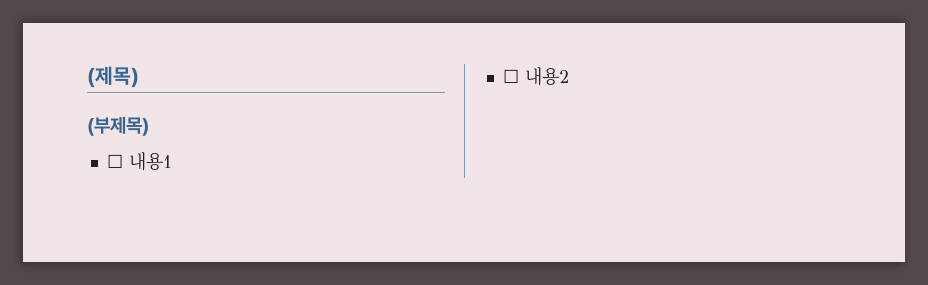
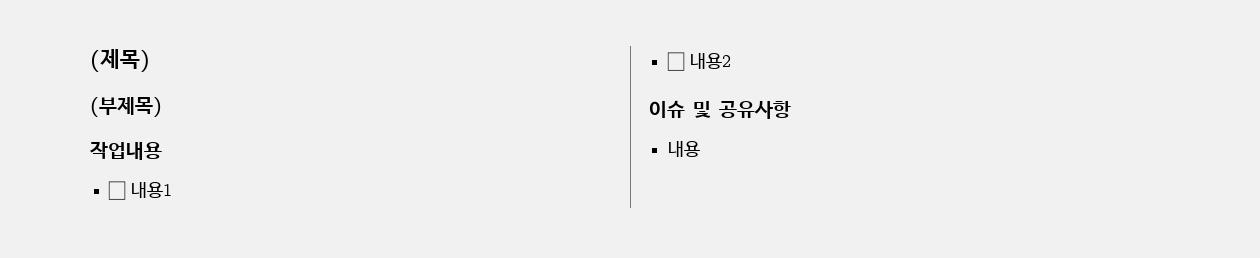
+ 작업내용
+ 이슈 및 공유사항
+ 내용

